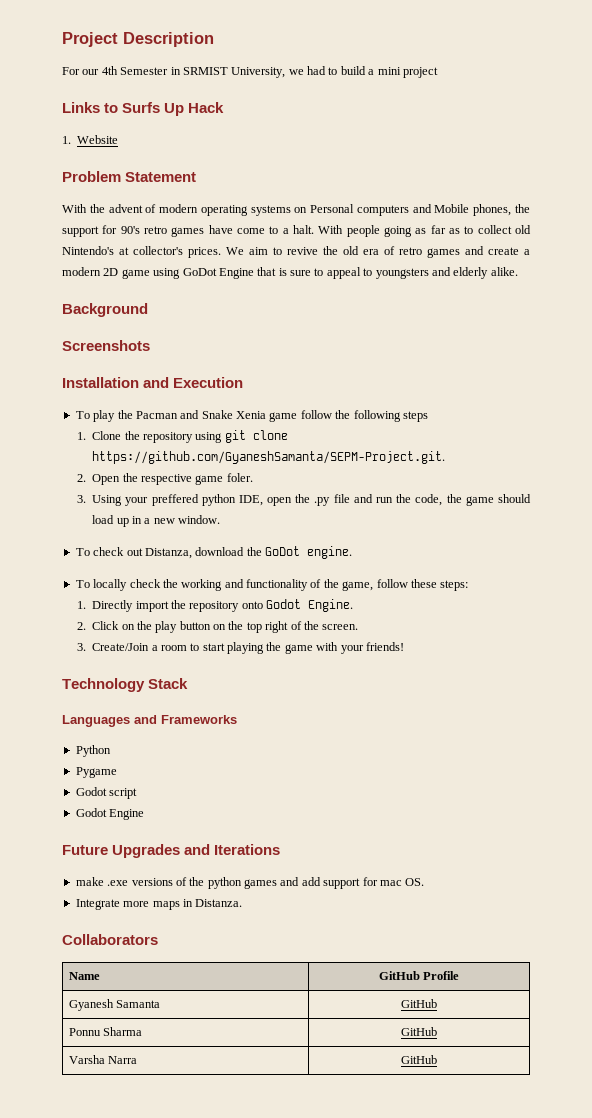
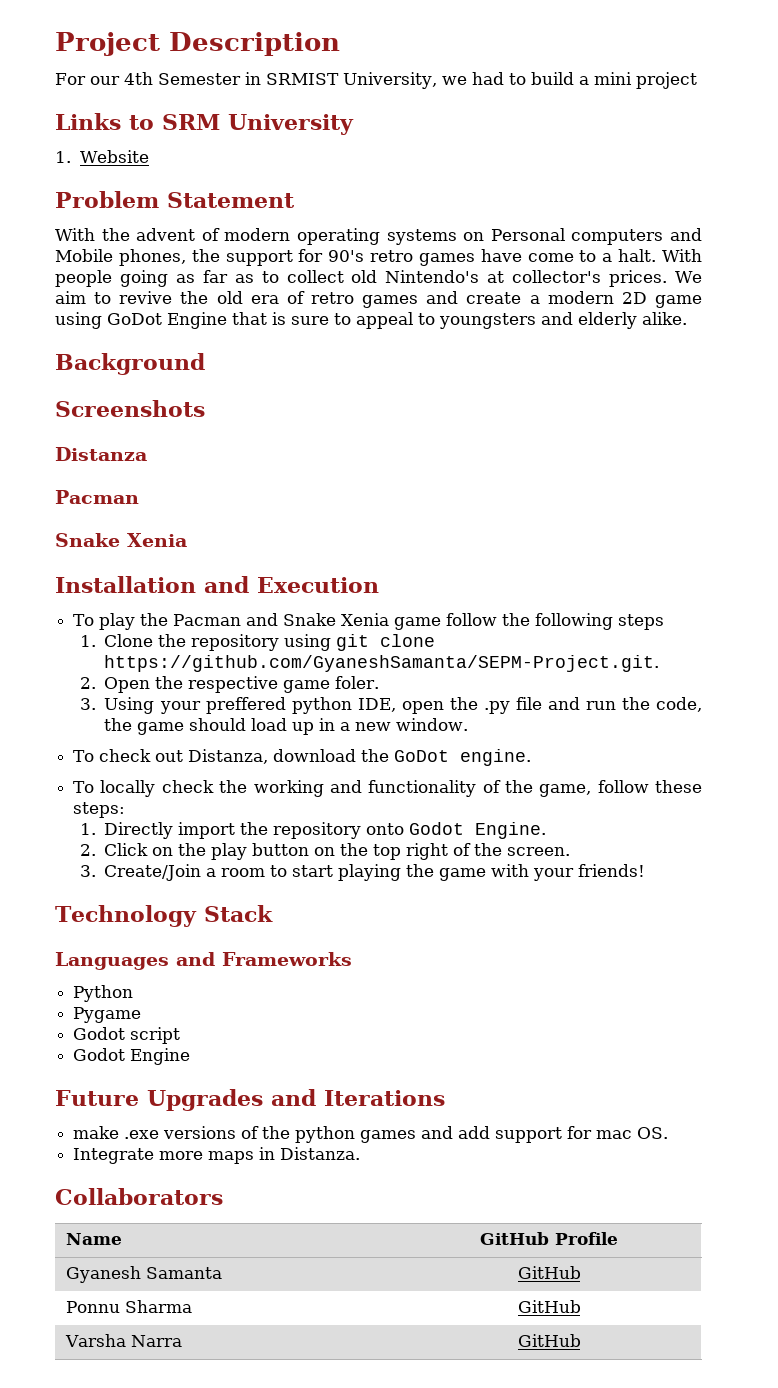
- Links to Surfs Up Hack
+ Links to SRM University
+ Distanza
+ Pacman
+ Snake Xenia

